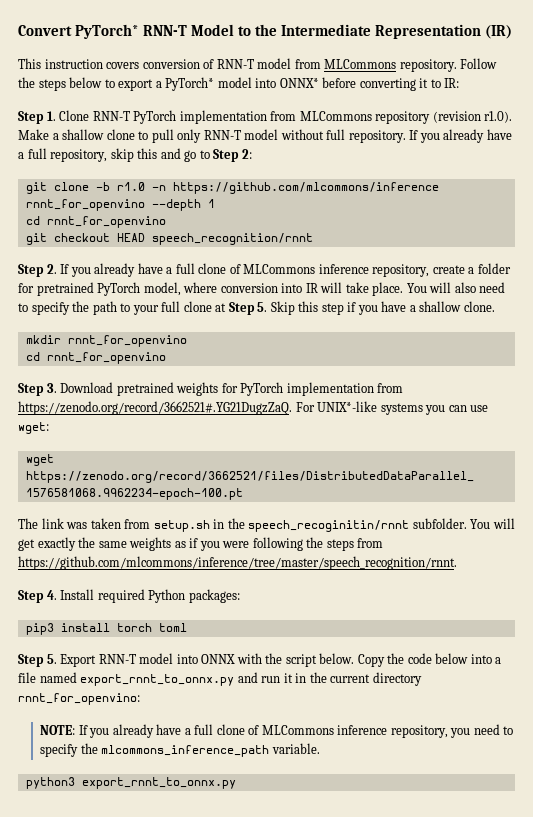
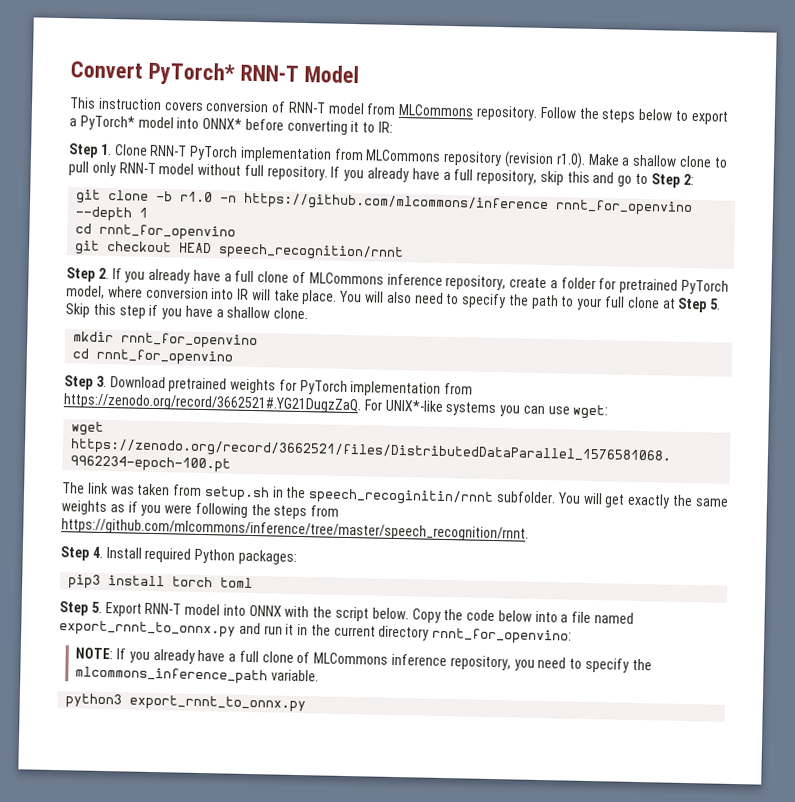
- Convert PyTorch* RNN-T Model to the Intermediate Representation (IR)
+ Convert PyTorch* RNN-T Model

